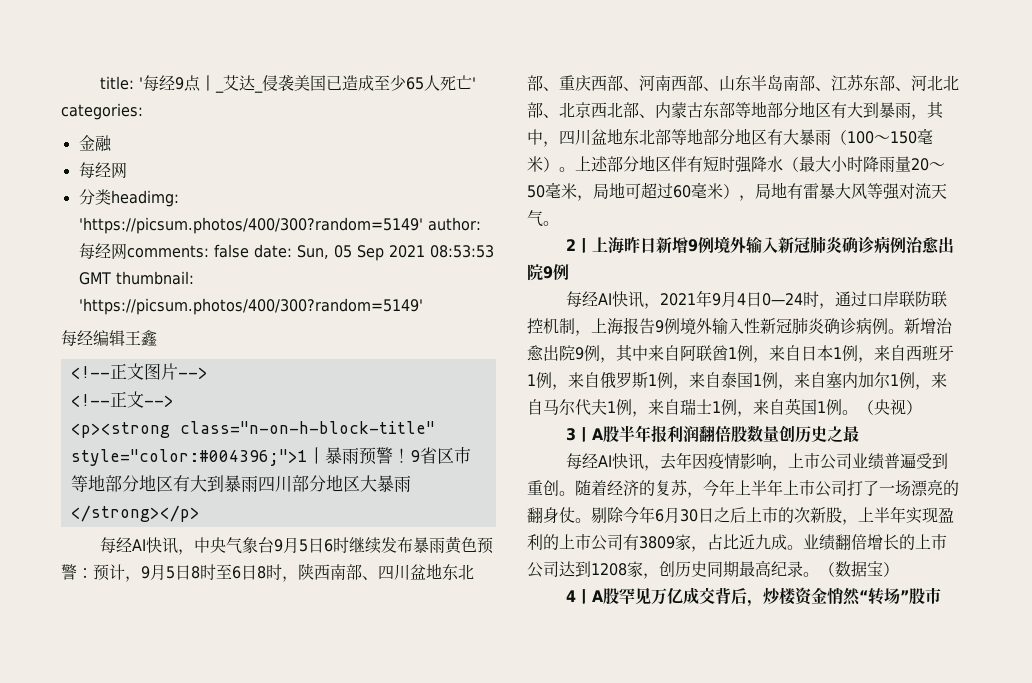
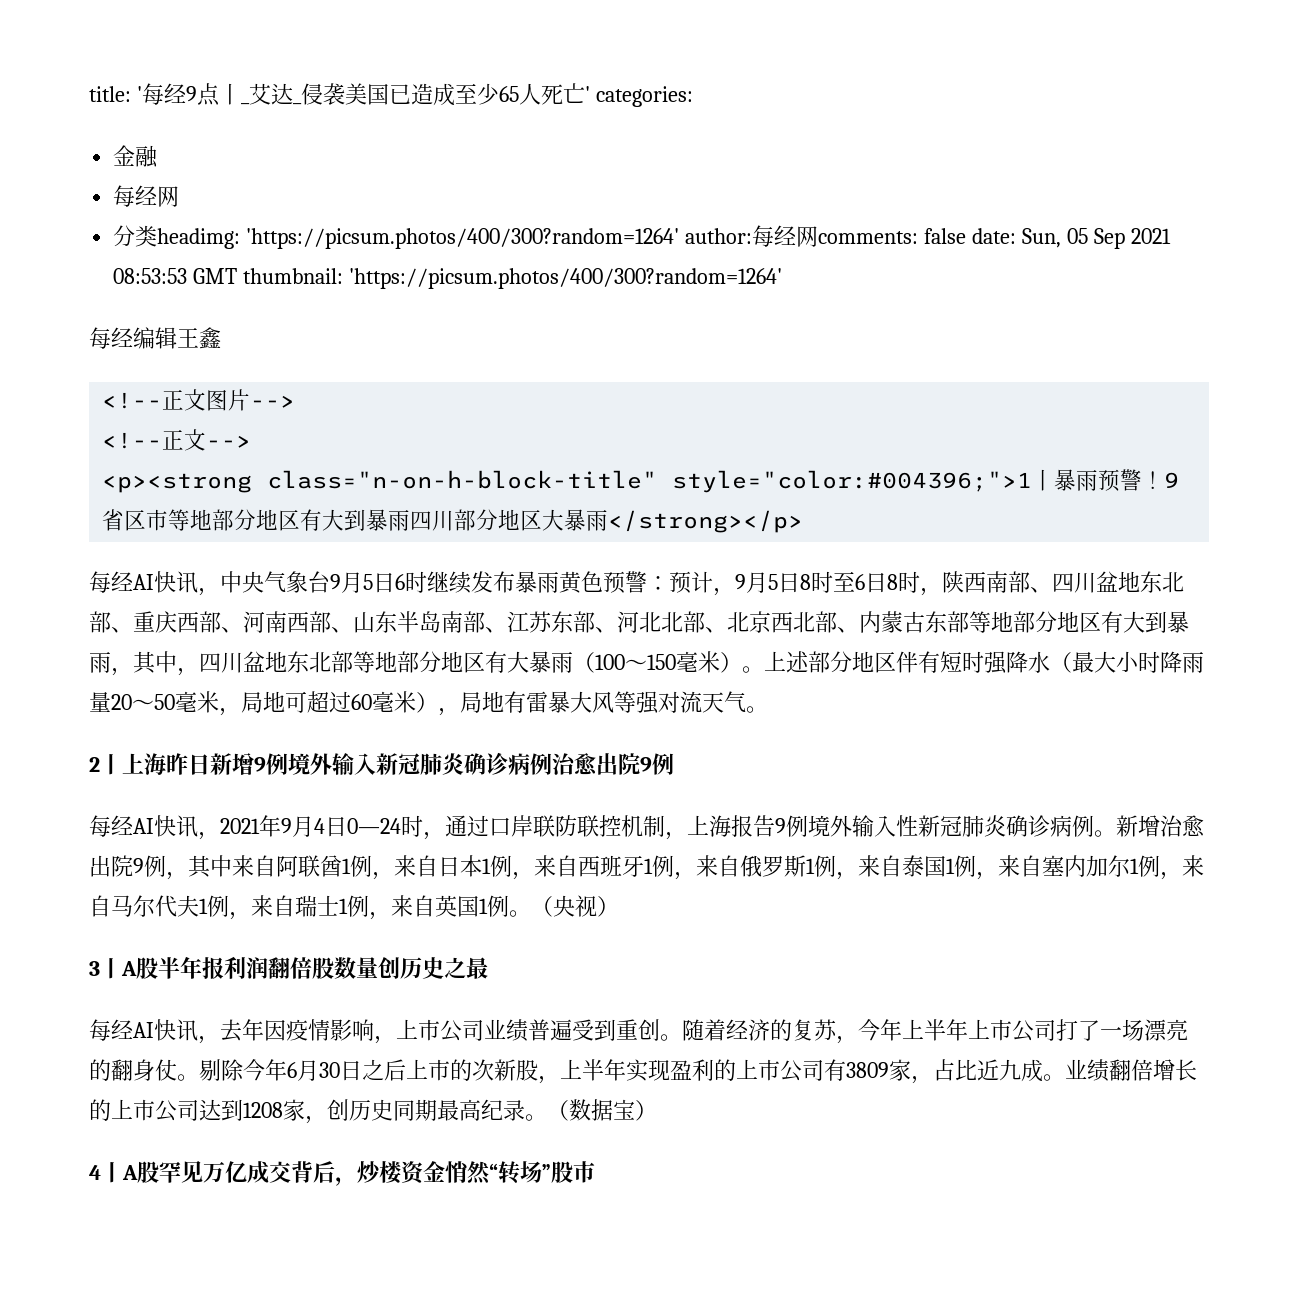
- 分类headimg: 'https://picsum.photos/400/300?random=5149' author:每经网comments: false date: Sun, 05 Sep 2021 08:53:53 GMT thumbnail: 'https://picsum.photos/400/300?random=5149'
+ 分类headimg: 'https://picsum.photos/400/300?random=1264' author:每经网comments: false date: Sun, 05 Sep 2021 08:53:53 GMT thumbnail: 'https://picsum.photos/400/300?random=1264'

